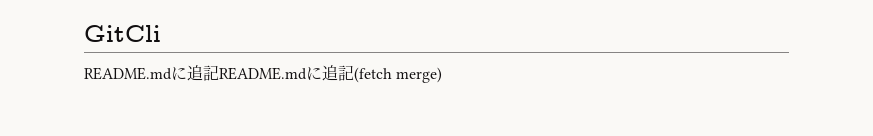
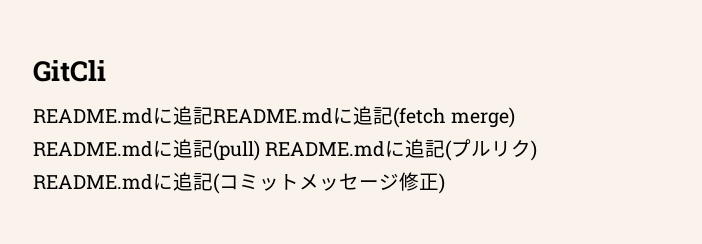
- README.mdに追記README.mdに追記(fetch merge)
+ README.mdに追記README.mdに追記(fetch merge) README.mdに追記(pull) README.mdに追記(プルリク) README.mdに追記(コミットメッセージ修正)

